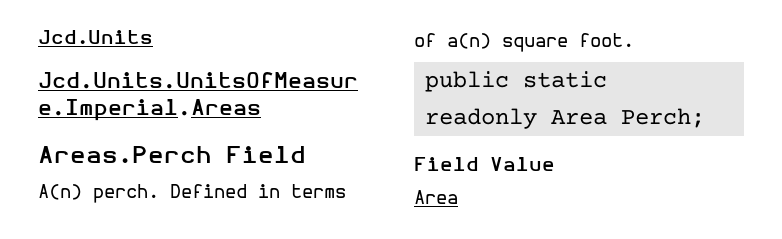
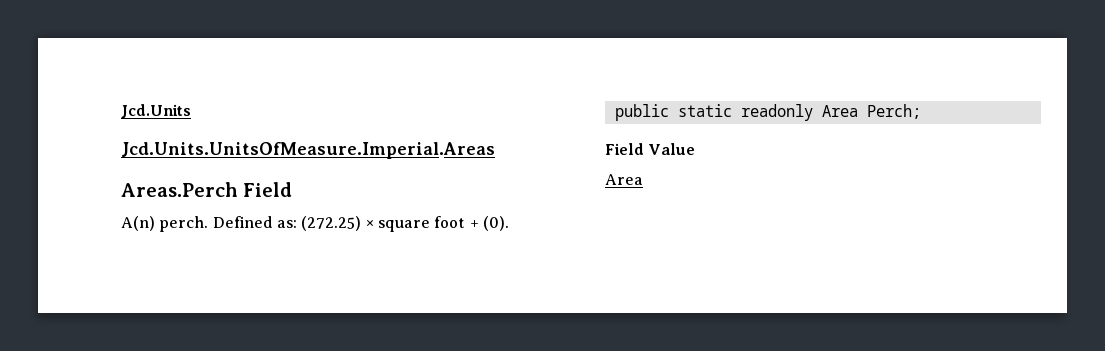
- Defined in terms of a(n) square foot.
+ Defined as: (272.25) × square foot + (0).

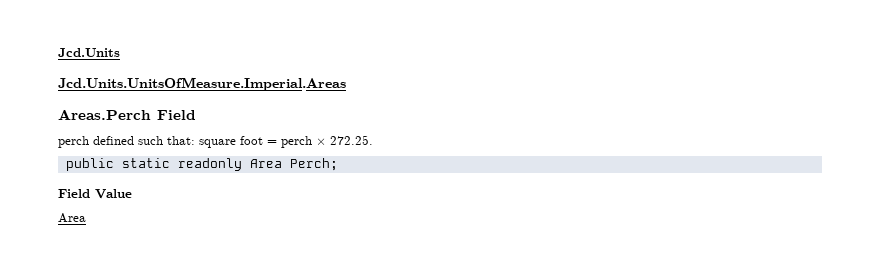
- A(n) perch. Defined as: (272.25) × square foot + (0).
+ perch defined such that: square foot = perch × 272.25.

